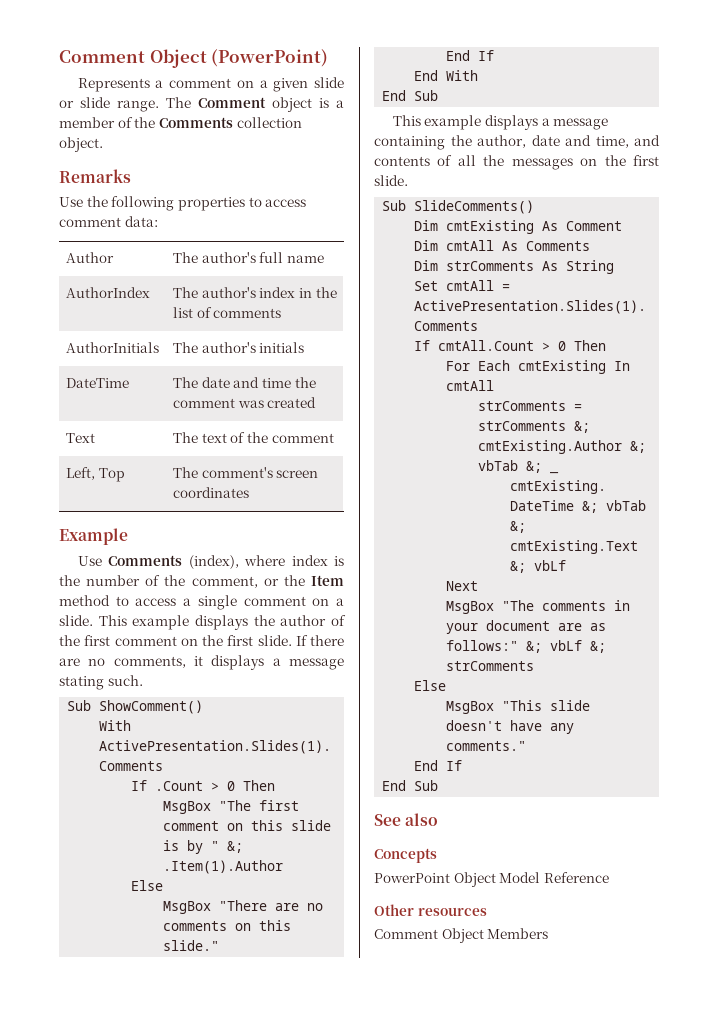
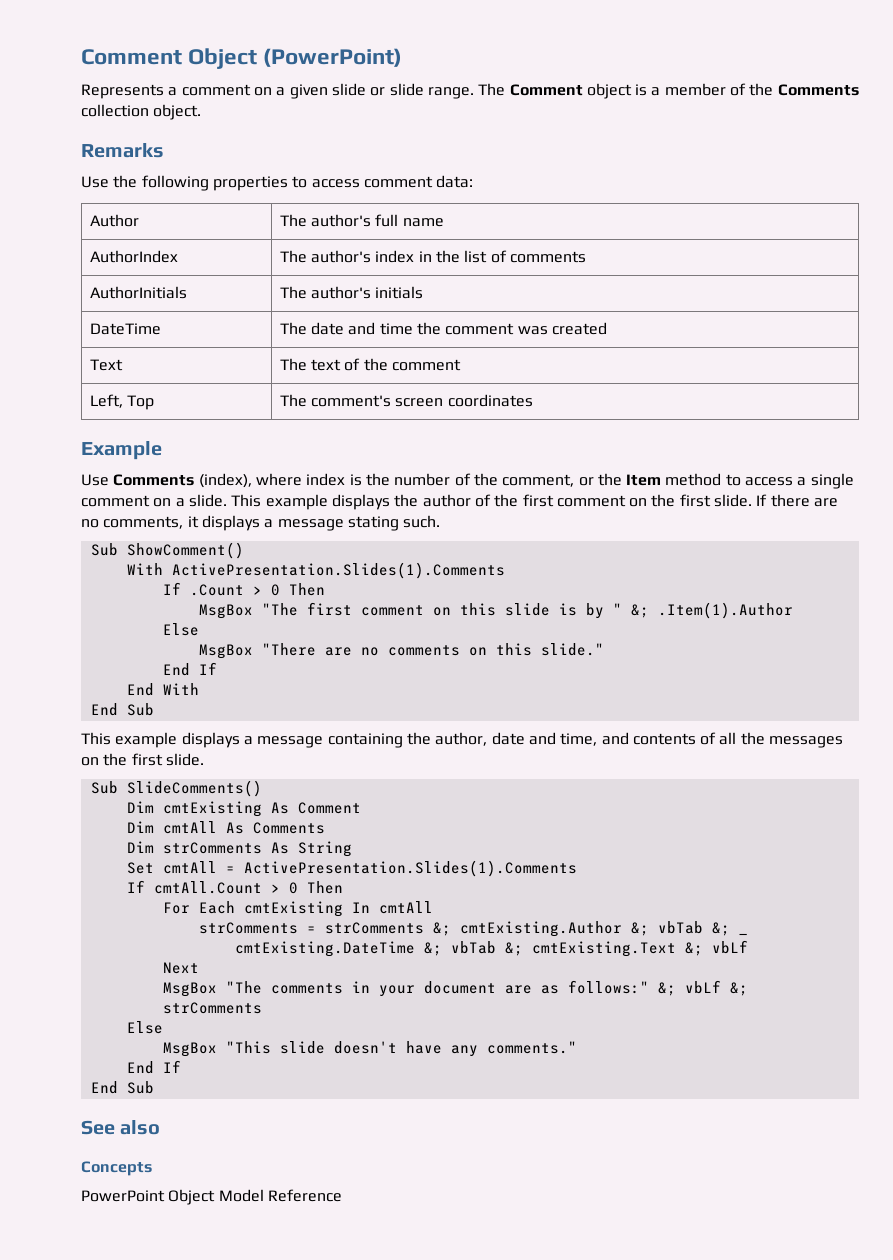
- Other resources
- Comment Object Members

